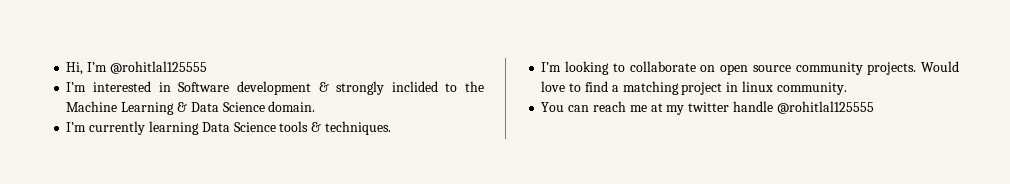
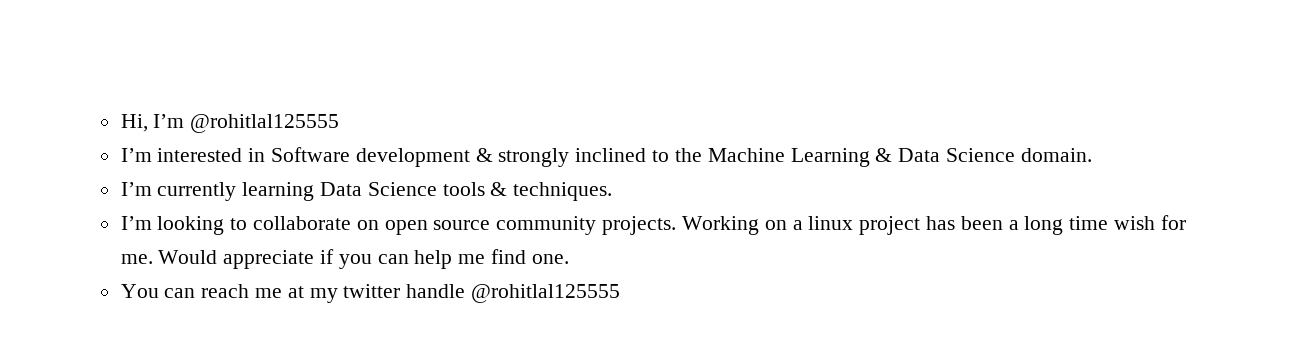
- I’m interested in Software development & strongly inclided to the Machine Learning & Data Science domain.
+ I’m interested in Software development & strongly inclined to the Machine Learning & Data Science domain.
- Would love to find a matching project in linux community.
+ Working on a linux project has been a long time wish for me. Would appreciate if you can help me find one.

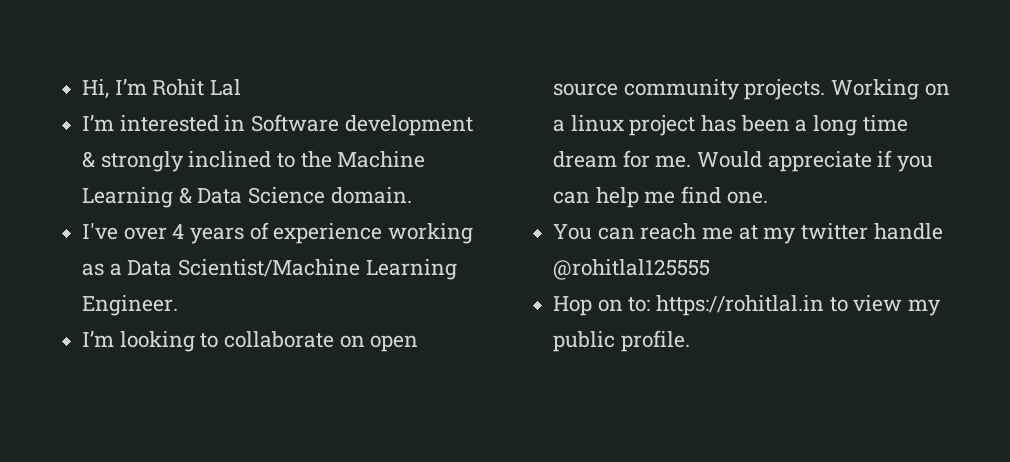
- Hi, I’m @rohitlal125555
+ Hi, I’m Rohit Lal
- I’m currently learning Data Science tools & techniques.
+ I've over 4 years of experience working as a Data Scientist/Machine Learning Engineer.
- Working on a linux project has been a long time wish for me.
+ Working on a linux project has been a long time dream for me.
+ Hop on to: https://rohitlal.in to view my public profile.

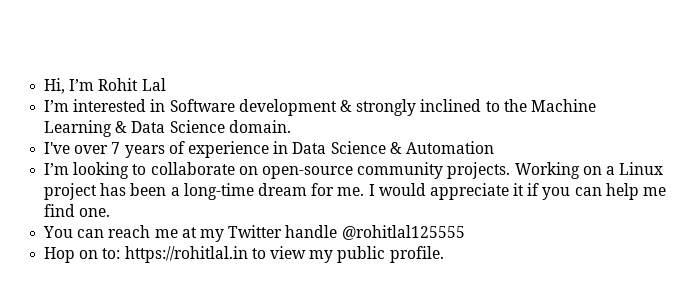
- I've over 4 years of experience working as a Data Scientist/Machine Learning Engineer.
+ I've over 7 years of experience in Data Science & Automation
- I’m looking to collaborate on open source community projects.
+ I’m looking to collaborate on open-source community projects.
- Working on a linux project has been a long time dream for me.
+ Working on a Linux project has been a long-time dream for me.
- Would appreciate if you can help me find one.
+ I would appreciate it if you can help me find one.
- You can reach me at my twitter handle @rohitlal125555
+ You can reach me at my Twitter handle @rohitlal125555

